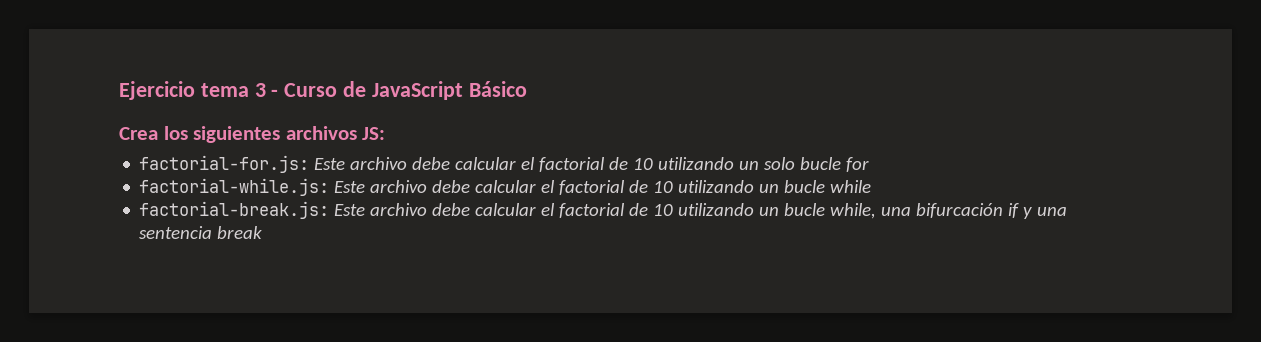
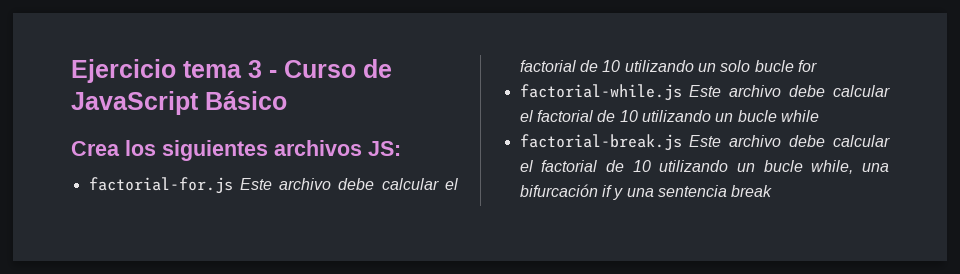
- factorial-for.js: Este archivo debe calcular el factorial de 10 utilizando un solo bucle for
+ factorial-for.js Este archivo debe calcular el factorial de 10 utilizando un solo bucle for
- factorial-while.js: Este archivo debe calcular el factorial de 10 utilizando un bucle while
+ factorial-while.js Este archivo debe calcular el factorial de 10 utilizando un bucle while
- factorial-break.js: Este archivo debe calcular el factorial de 10 utilizando un bucle while, una bifurcación if y una sentencia break
+ factorial-break.js Este archivo debe calcular el factorial de 10 utilizando un bucle while, una bifurcación if y una sentencia break

